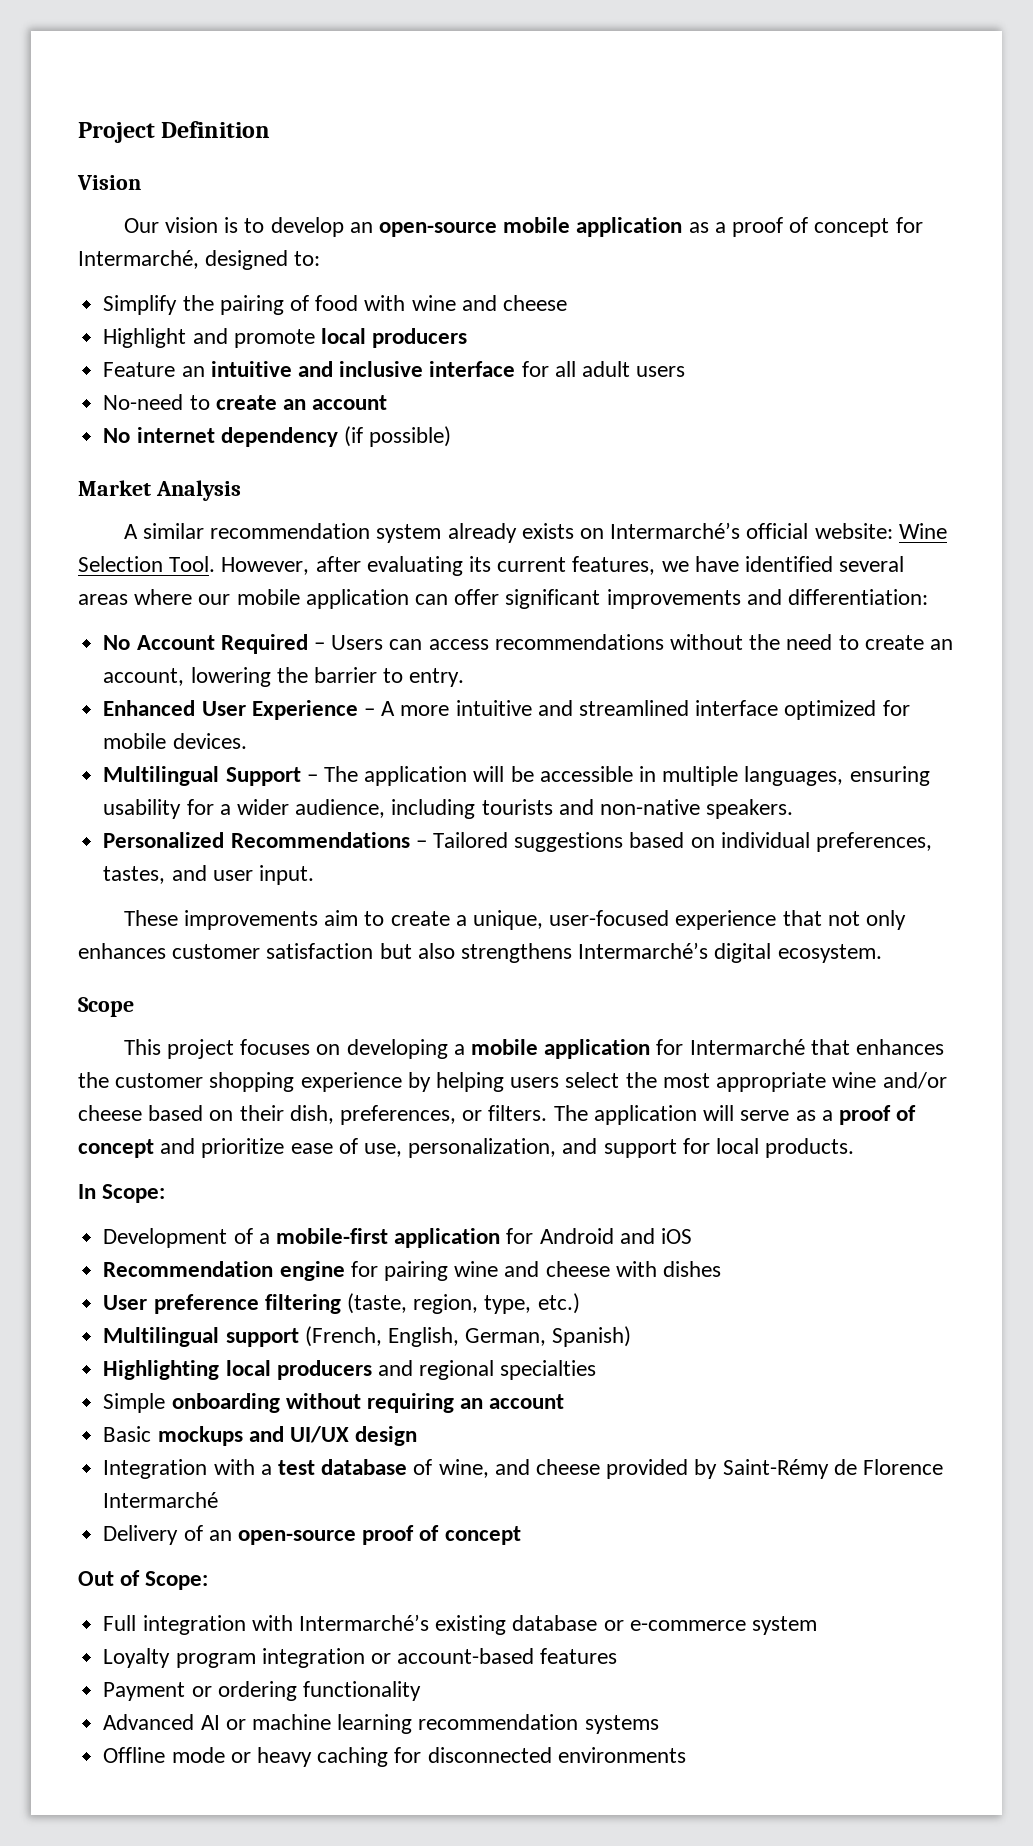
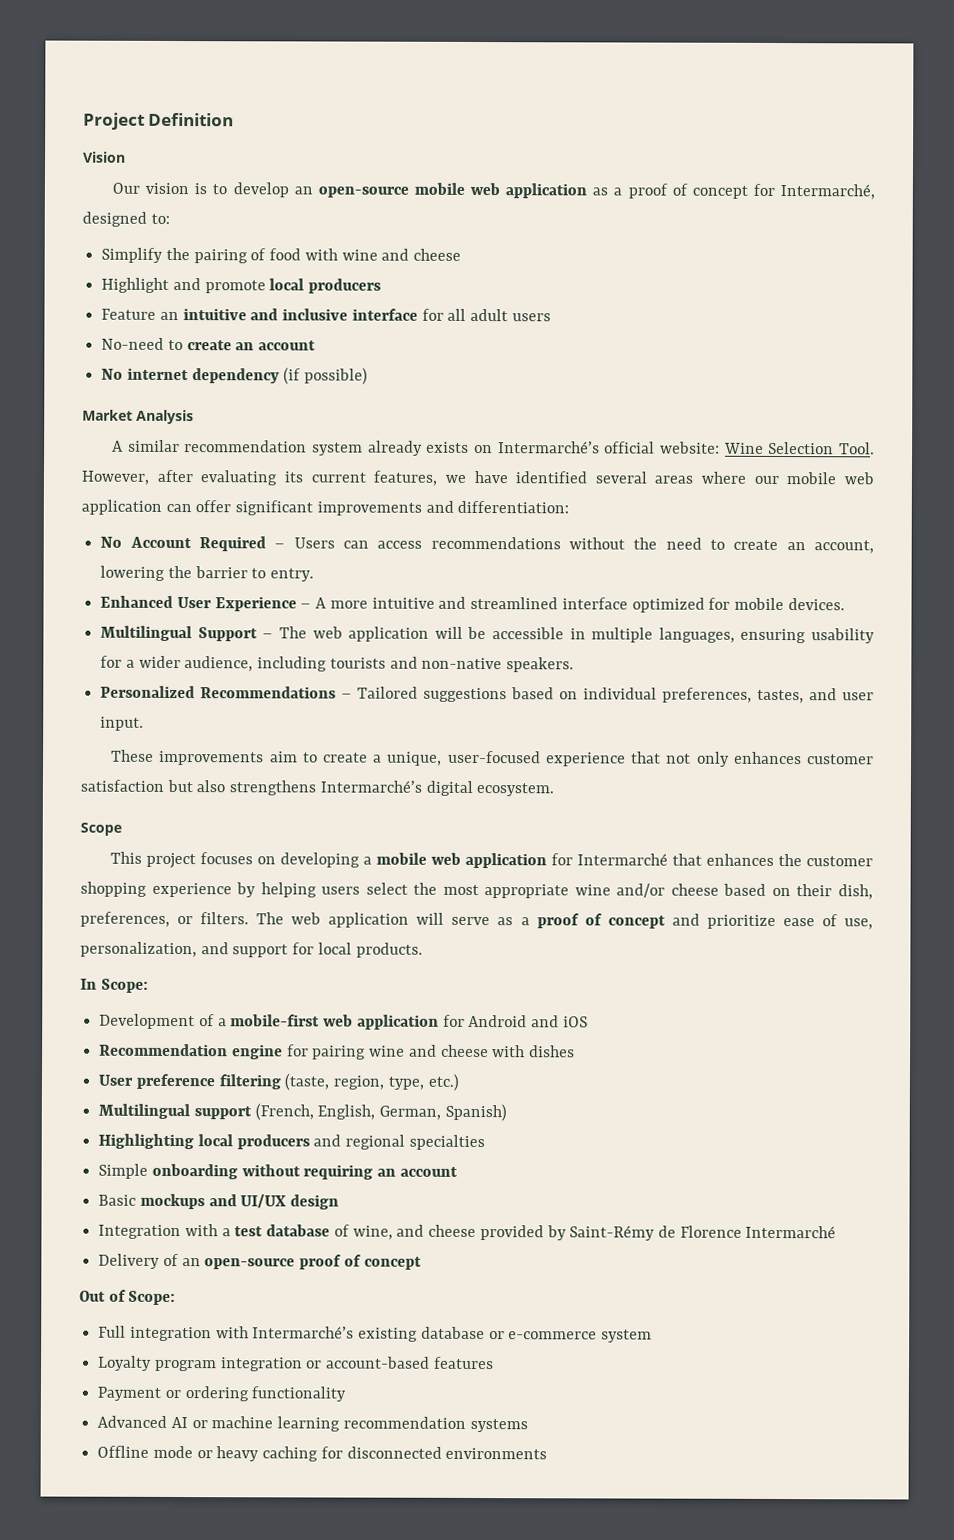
- Our vision is to develop an open-source mobile application as a proof of concept for Intermarché, designed to:
+ Our vision is to develop an open-source mobile web application as a proof of concept for Intermarché, designed to:
- However, after evaluating its current features, we have identified several areas where our mobile application can offer significant improvements and differentiation:
+ However, after evaluating its current features, we have identified several areas where our mobile web application can offer significant improvements and differentiation:
- Multilingual Support – The application will be accessible in multiple languages, ensuring usability for a wider audience, including tourists and non-native speakers.
+ Multilingual Support – The web application will be accessible in multiple languages, ensuring usability for a wider audience, including tourists and non-native speakers.
- This project focuses on developing a mobile application for Intermarché that enhances the customer shopping experience by helping users select the most appropriate wine and/or cheese based on their dish, preferences, or filters.
+ This project focuses on developing a mobile web application for Intermarché that enhances the customer shopping experience by helping users select the most appropriate wine and/or cheese based on their dish, preferences, or filters.
- The application will serve as a proof of concept and prioritize ease of use, personalization, and support for local products.
+ The web application will serve as a proof of concept and prioritize ease of use, personalization, and support for local products.
- Development of a mobile-first application for Android and iOS
+ Development of a mobile-first web application for Android and iOS

